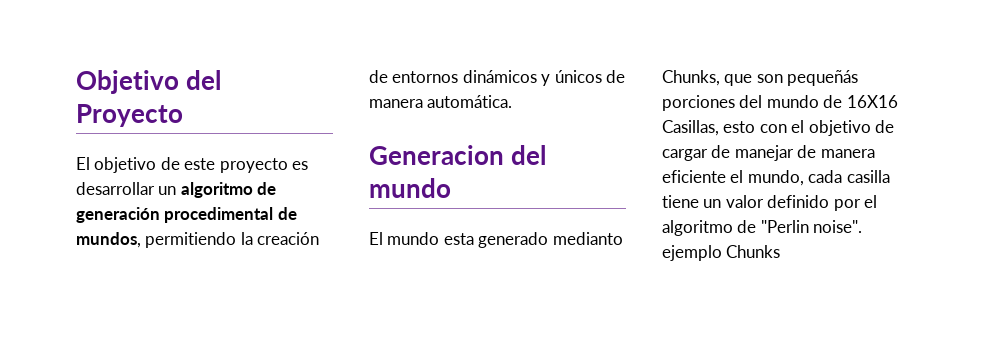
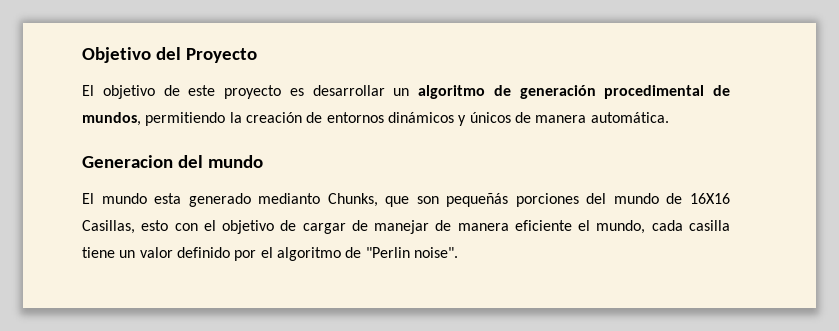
- El mundo esta generado medianto Chunks, que son pequeñás porciones del mundo de 16X16 Casillas, esto con el objetivo de cargar de manejar de manera eficiente el mundo, cada casilla tiene un valor definido por el algoritmo de "Perlin noise". ejemplo Chunks
+ El mundo esta generado medianto Chunks, que son pequeñás porciones del mundo de 16X16 Casillas, esto con el objetivo de cargar de manejar de manera eficiente el mundo, cada casilla tiene un valor definido por el algoritmo de "Perlin noise".

